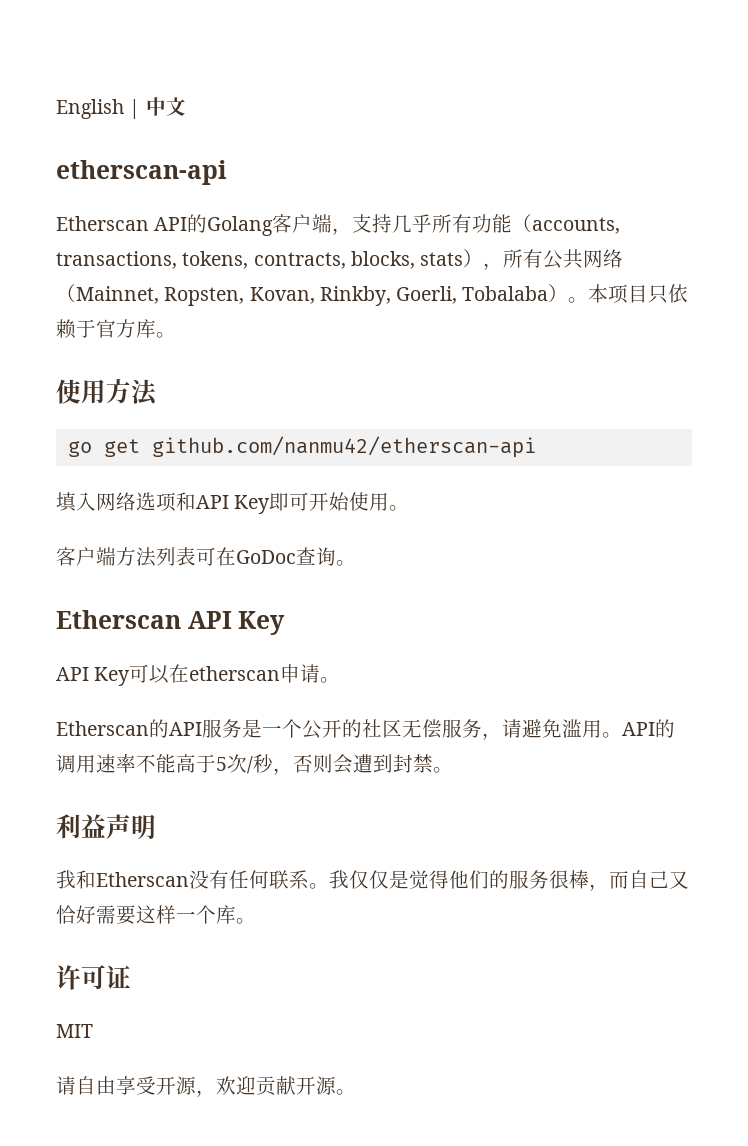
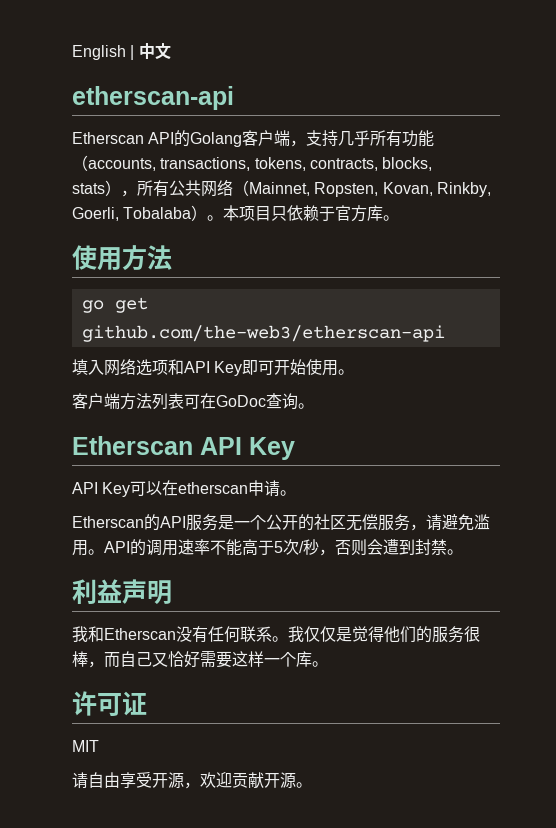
- go get github.com/nanmu42/etherscan-api
+ go get github.com/the-web3/etherscan-api

